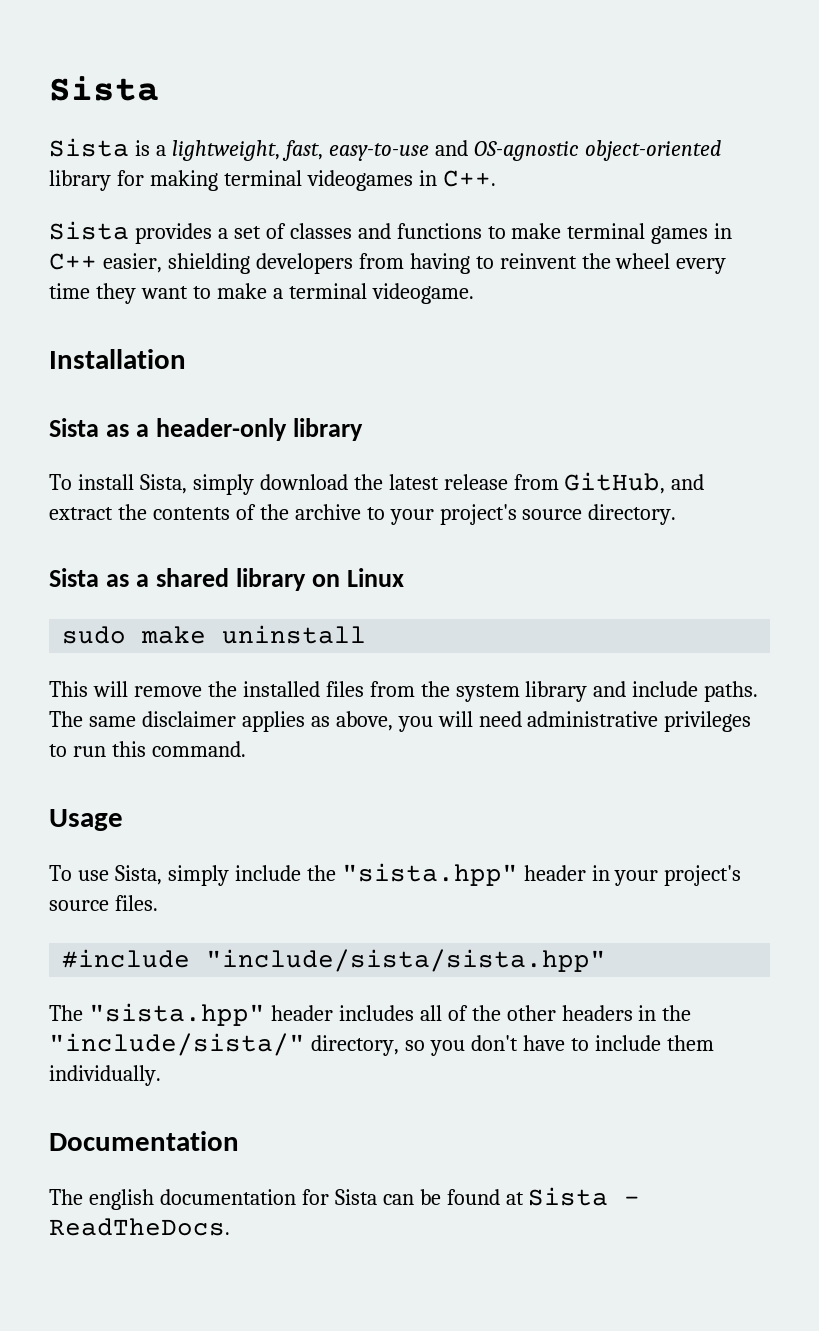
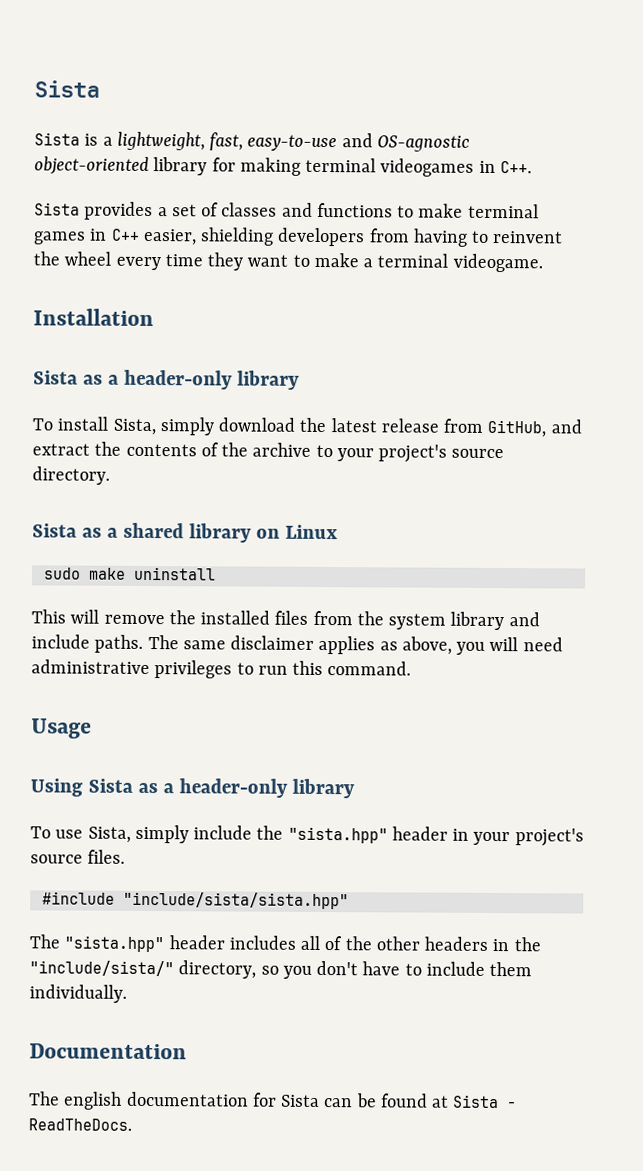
+ Using Sista as a header-only library

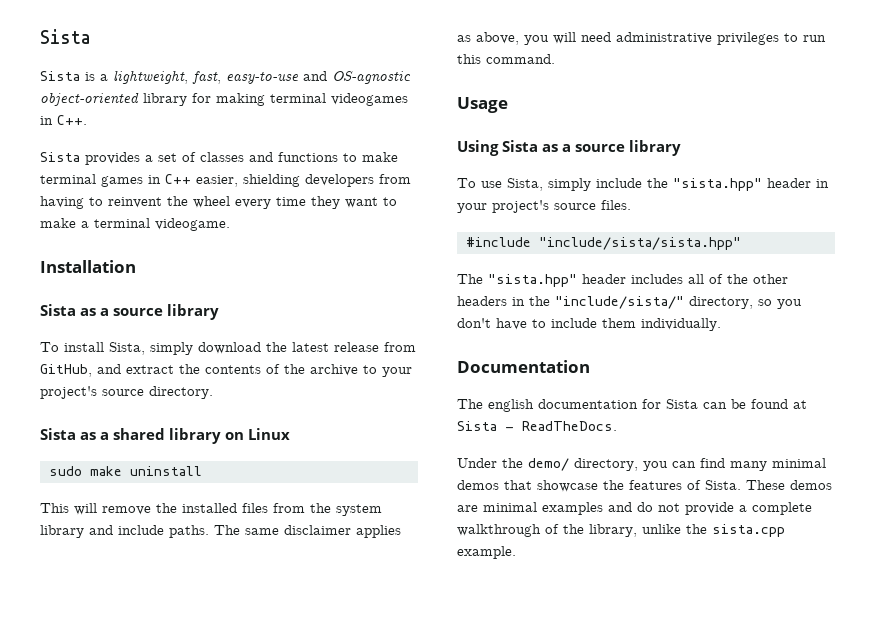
  Installation
- Sista as a header-only library
+ Sista as a source library
- Using Sista as a header-only library
+ Using Sista as a source library
+ Under the demo/ directory, you can find many minimal demos that showcase the features of Sista. These demos are minimal examples and do not provide a complete walkthrough of the library, unlike the sista.cpp example.

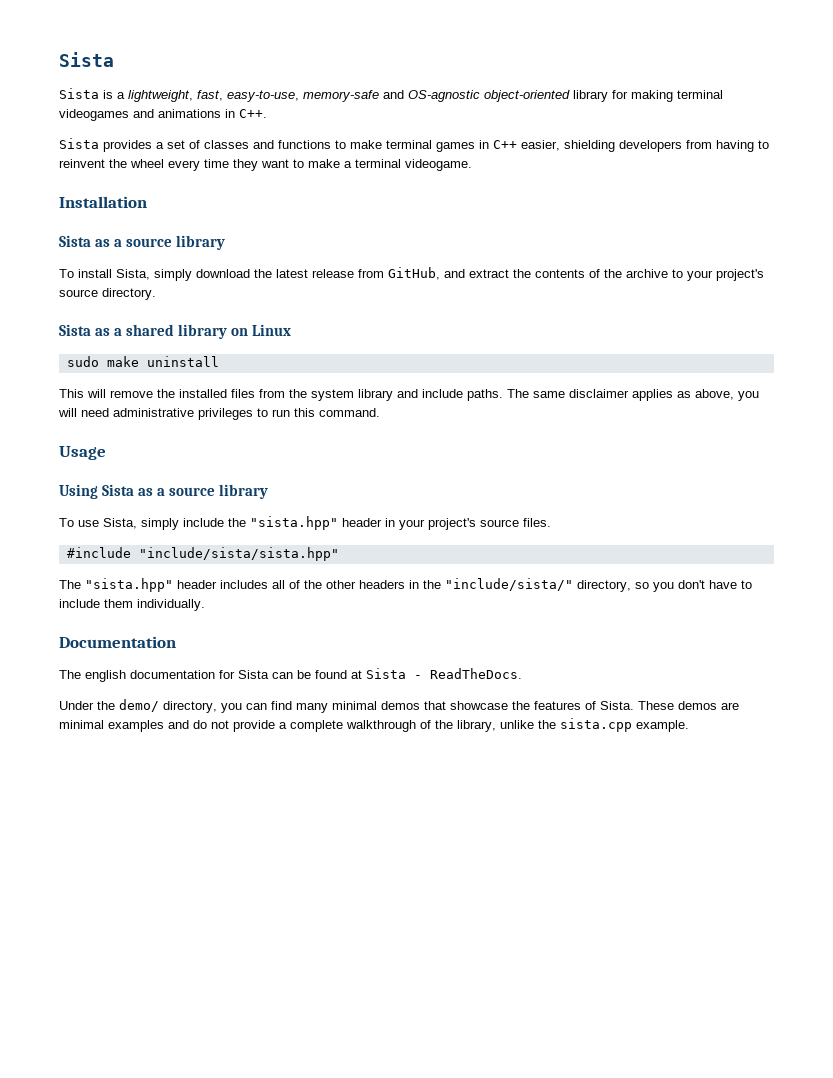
- Sista is a lightweight, fast, easy-to-use and OS-agnostic object-oriented library for making terminal videogames in C++.
+ Sista is a lightweight, fast, easy-to-use, memory-safe and OS-agnostic object-oriented library for making terminal videogames and animations in C++.

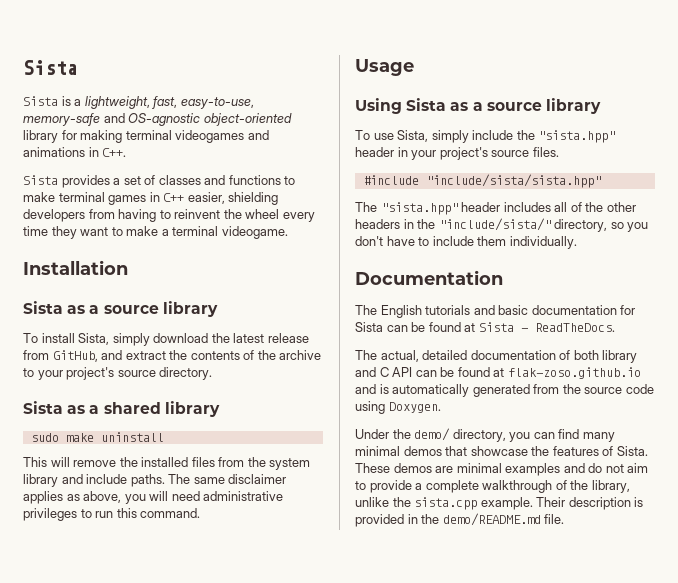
- Sista as a shared library on Linux
+ Sista as a shared library
- The english documentation for Sista can be found at Sista - ReadTheDocs.
+ The English tutorials and basic documentation for Sista can be found at Sista - ReadTheDocs.
+ The actual, detailed documentation of both library and C API can be found at flak-zoso.github.io and is automatically generated from the source code using Doxygen.
- These demos are minimal examples and do not provide a complete walkthrough of the library, unlike the sista.cpp example.
+ These demos are minimal examples and do not aim to provide a complete walkthrough of the library, unlike the sista.cpp example.
+ Their description is provided in the demo/README.md file.

